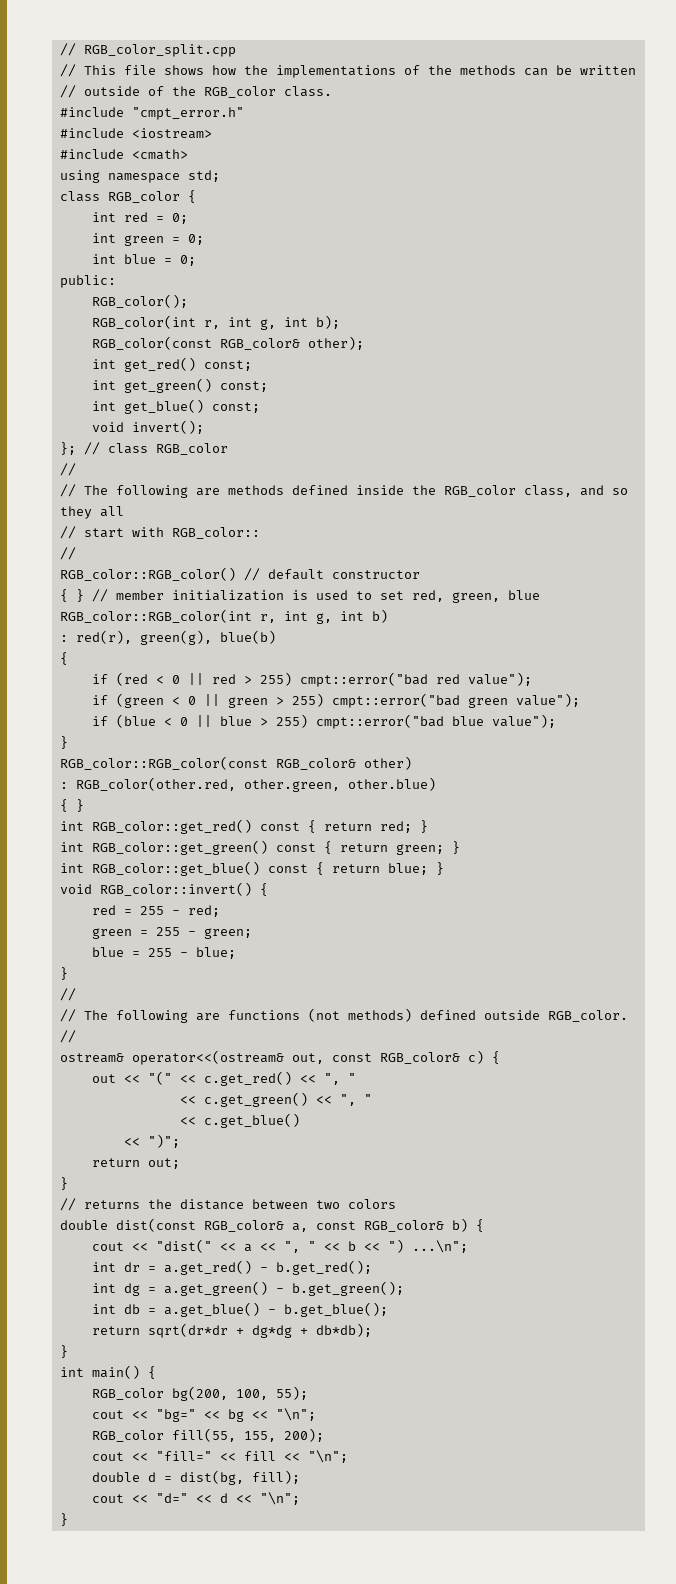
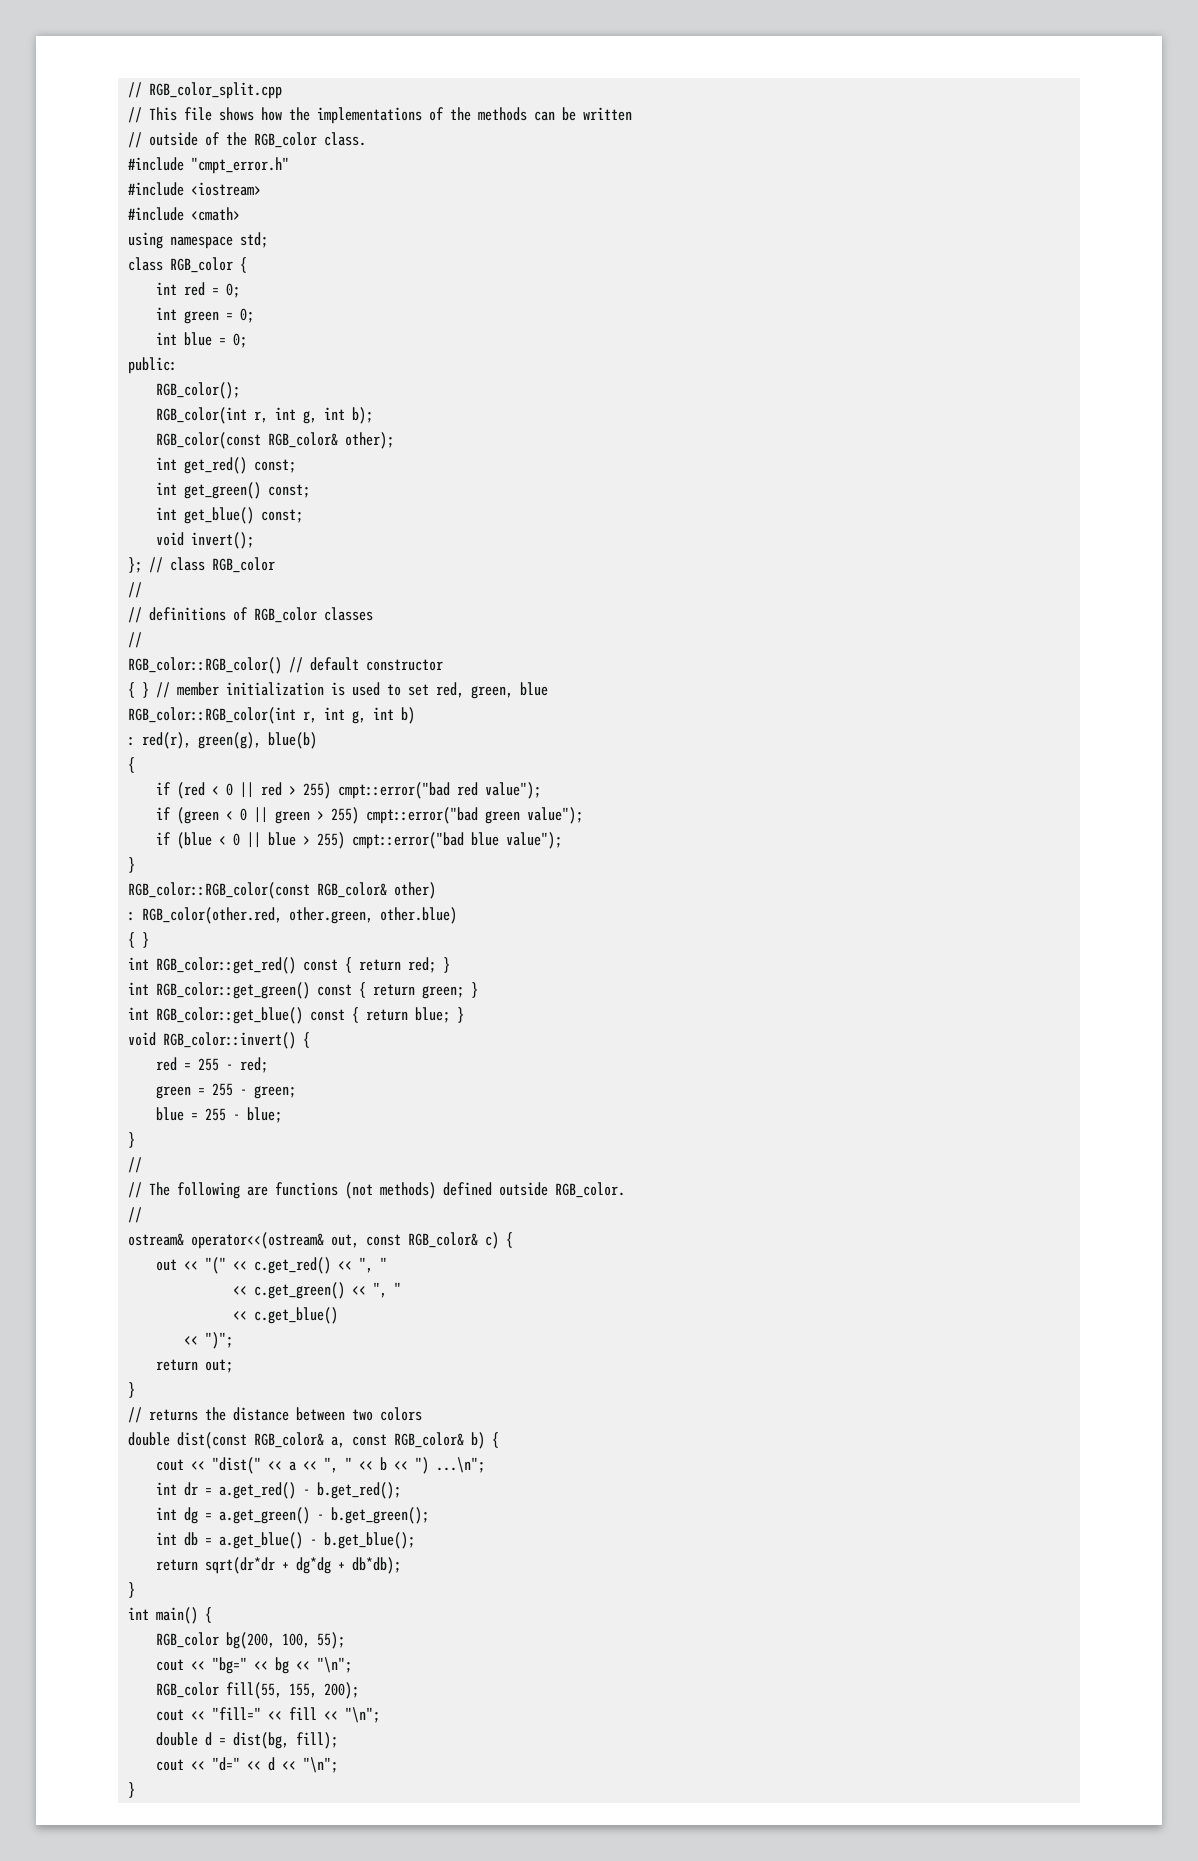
- // The following are methods defined inside the RGB_color class, and so they all
- // start with RGB_color::
+ // definitions of RGB_color classes

